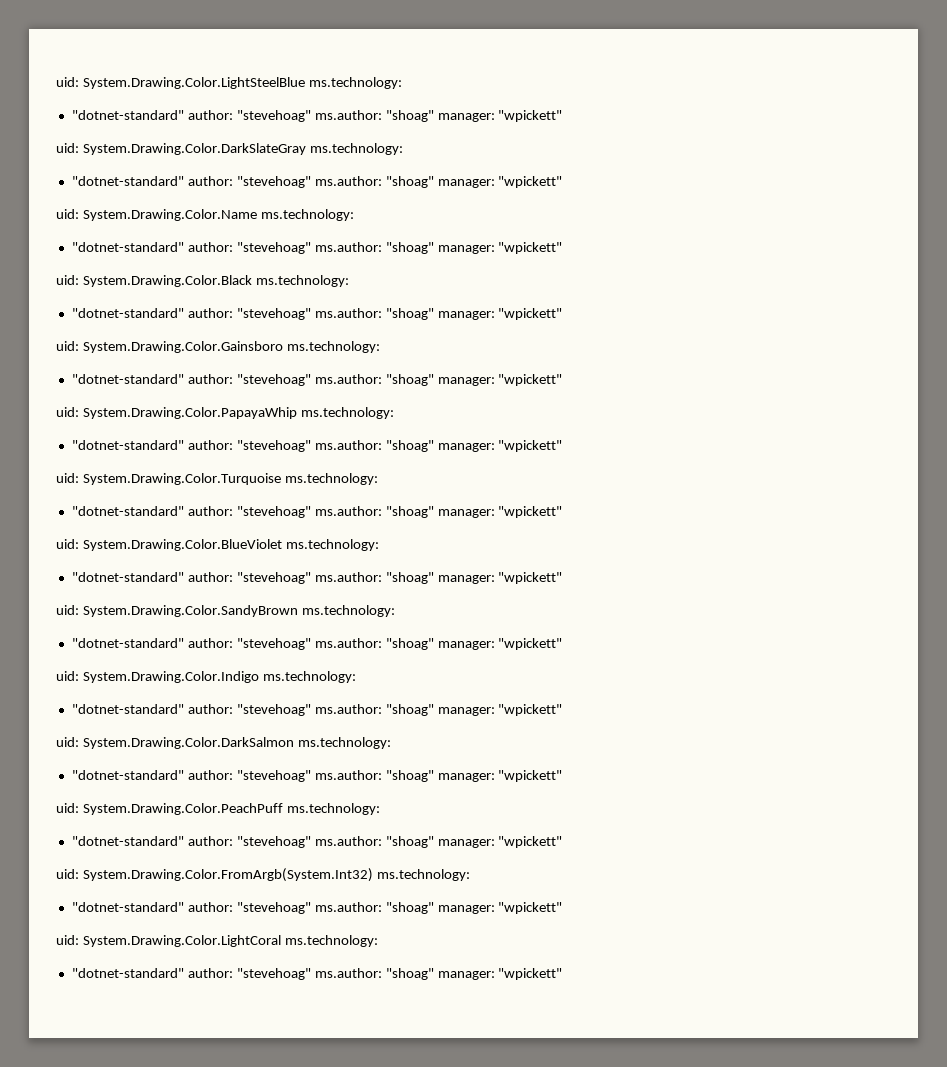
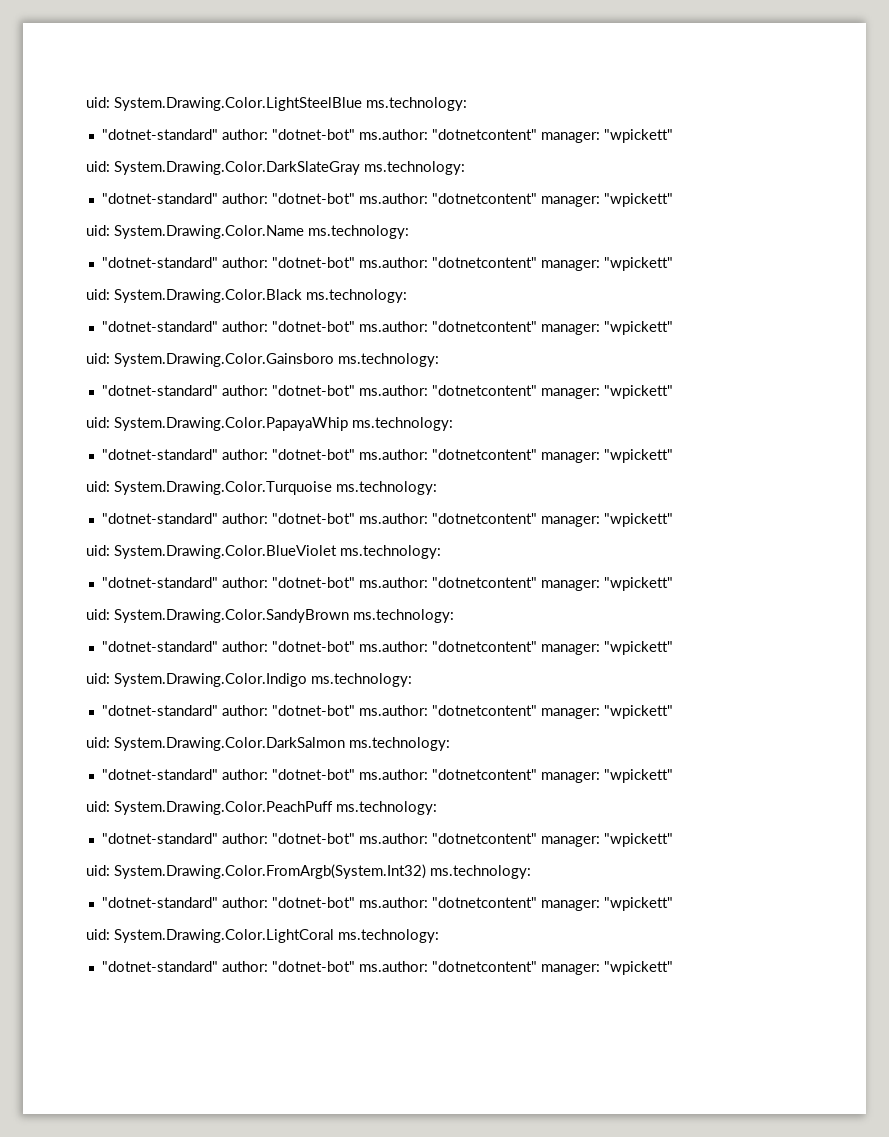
  uid: System.Drawing.Color.LightSteelBlue ms.technology:
- "dotnet-standard" author: "stevehoag" ms.author: "shoag" manager: "wpickett"
+ "dotnet-standard" author: "dotnet-bot" ms.author: "dotnetcontent" manager: "wpickett"
  uid: System.Drawing.Color.DarkSlateGray ms.technology:
- "dotnet-standard" author: "stevehoag" ms.author: "shoag" manager: "wpickett"
+ "dotnet-standard" author: "dotnet-bot" ms.author: "dotnetcontent" manager: "wpickett"
  uid: System.Drawing.Color.Name ms.technology:
- "dotnet-standard" author: "stevehoag" ms.author: "shoag" manager: "wpickett"
+ "dotnet-standard" author: "dotnet-bot" ms.author: "dotnetcontent" manager: "wpickett"
  uid: System.Drawing.Color.Black ms.technology:
- "dotnet-standard" author: "stevehoag" ms.author: "shoag" manager: "wpickett"
+ "dotnet-standard" author: "dotnet-bot" ms.author: "dotnetcontent" manager: "wpickett"
  uid: System.Drawing.Color.Gainsboro ms.technology:
- "dotnet-standard" author: "stevehoag" ms.author: "shoag" manager: "wpickett"
+ "dotnet-standard" author: "dotnet-bot" ms.author: "dotnetcontent" manager: "wpickett"
  uid: System.Drawing.Color.PapayaWhip ms.technology:
- "dotnet-standard" author: "stevehoag" ms.author: "shoag" manager: "wpickett"
+ "dotnet-standard" author: "dotnet-bot" ms.author: "dotnetcontent" manager: "wpickett"
  uid: System.Drawing.Color.Turquoise ms.technology:
- "dotnet-standard" author: "stevehoag" ms.author: "shoag" manager: "wpickett"
+ "dotnet-standard" author: "dotnet-bot" ms.author: "dotnetcontent" manager: "wpickett"
  uid: System.Drawing.Color.BlueViolet ms.technology:
- "dotnet-standard" author: "stevehoag" ms.author: "shoag" manager: "wpickett"
+ "dotnet-standard" author: "dotnet-bot" ms.author: "dotnetcontent" manager: "wpickett"
  uid: System.Drawing.Color.SandyBrown ms.technology:
- "dotnet-standard" author: "stevehoag" ms.author: "shoag" manager: "wpickett"
+ "dotnet-standard" author: "dotnet-bot" ms.author: "dotnetcontent" manager: "wpickett"
  uid: System.Drawing.Color.Indigo ms.technology:
- "dotnet-standard" author: "stevehoag" ms.author: "shoag" manager: "wpickett"
+ "dotnet-standard" author: "dotnet-bot" ms.author: "dotnetcontent" manager: "wpickett"
  uid: System.Drawing.Color.DarkSalmon ms.technology:
- "dotnet-standard" author: "stevehoag" ms.author: "shoag" manager: "wpickett"
+ "dotnet-standard" author: "dotnet-bot" ms.author: "dotnetcontent" manager: "wpickett"
  uid: System.Drawing.Color.PeachPuff ms.technology:
- "dotnet-standard" author: "stevehoag" ms.author: "shoag" manager: "wpickett"
+ "dotnet-standard" author: "dotnet-bot" ms.author: "dotnetcontent" manager: "wpickett"
  uid: System.Drawing.Color.FromArgb(System.Int32) ms.technology:
- "dotnet-standard" author: "stevehoag" ms.author: "shoag" manager: "wpickett"
+ "dotnet-standard" author: "dotnet-bot" ms.author: "dotnetcontent" manager: "wpickett"
  uid: System.Drawing.Color.LightCoral ms.technology:
- "dotnet-standard" author: "stevehoag" ms.author: "shoag" manager: "wpickett"
+ "dotnet-standard" author: "dotnet-bot" ms.author: "dotnetcontent" manager: "wpickett"

